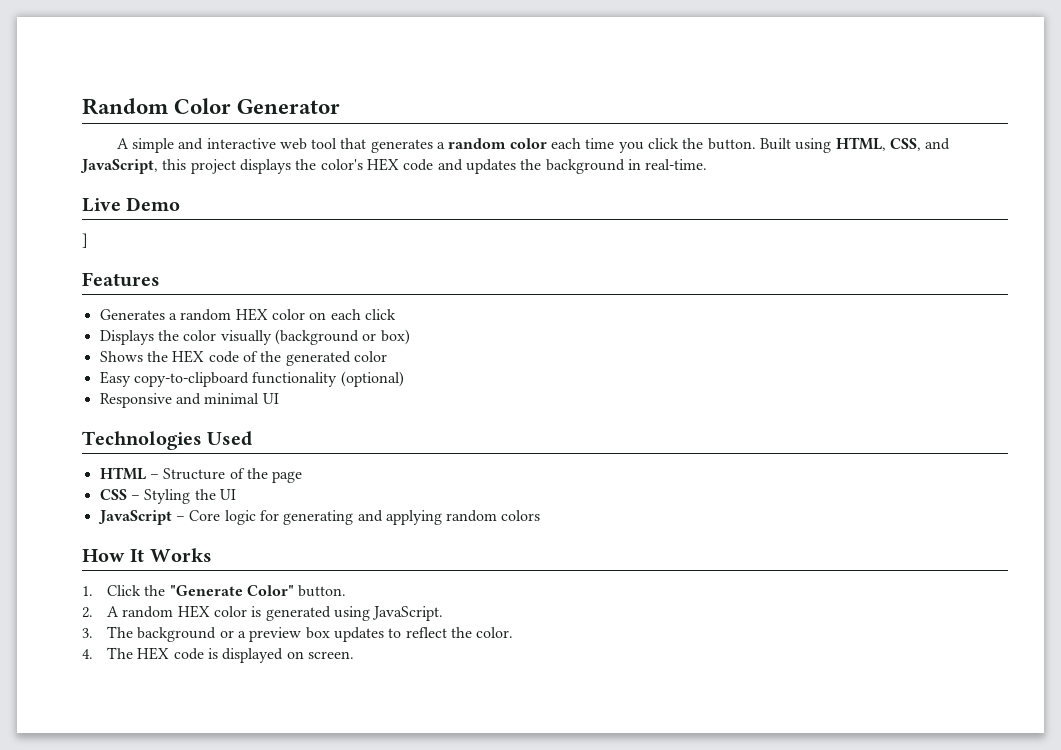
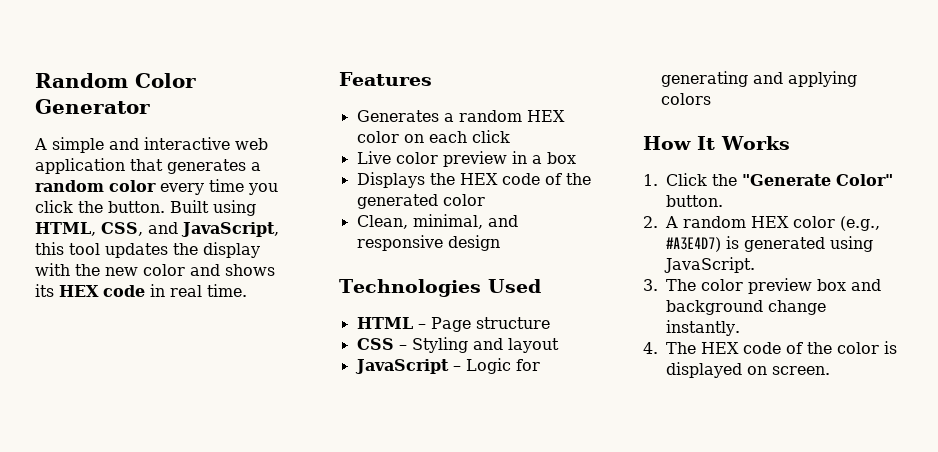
- A simple and interactive web tool that generates a random color each time you click the button.
+ A simple and interactive web application that generates a random color every time you click the button.
- Built using HTML, CSS, and JavaScript, this project displays the color's HEX code and updates the background in real-time.
- Live Demo
- ]
+ Built using HTML, CSS, and JavaScript, this tool updates the display with the new color and shows its HEX code in real time.
- Displays the color visually (background or box)
- Shows the HEX code of the generated color
+ Live color preview in a box
+ Displays the HEX code of the generated color
- Easy copy-to-clipboard functionality (optional)
- Responsive and minimal UI
+ Clean, minimal, and responsive design
- HTML – Structure of the page
+ HTML – Page structure
- CSS – Styling the UI
+ CSS – Styling and layout
- JavaScript – Core logic for generating and applying random colors
+ JavaScript – Logic for generating and applying colors
- 2. A random HEX color is generated using JavaScript.
+ 2. A random HEX color (e.g., #A3E4D7) is generated using JavaScript.
- 3. The background or a preview box updates to reflect the color.
+ 3. The color preview box and background change instantly.
- 4. The HEX code is displayed on screen.
+ 4. The HEX code of the color is displayed on screen.

